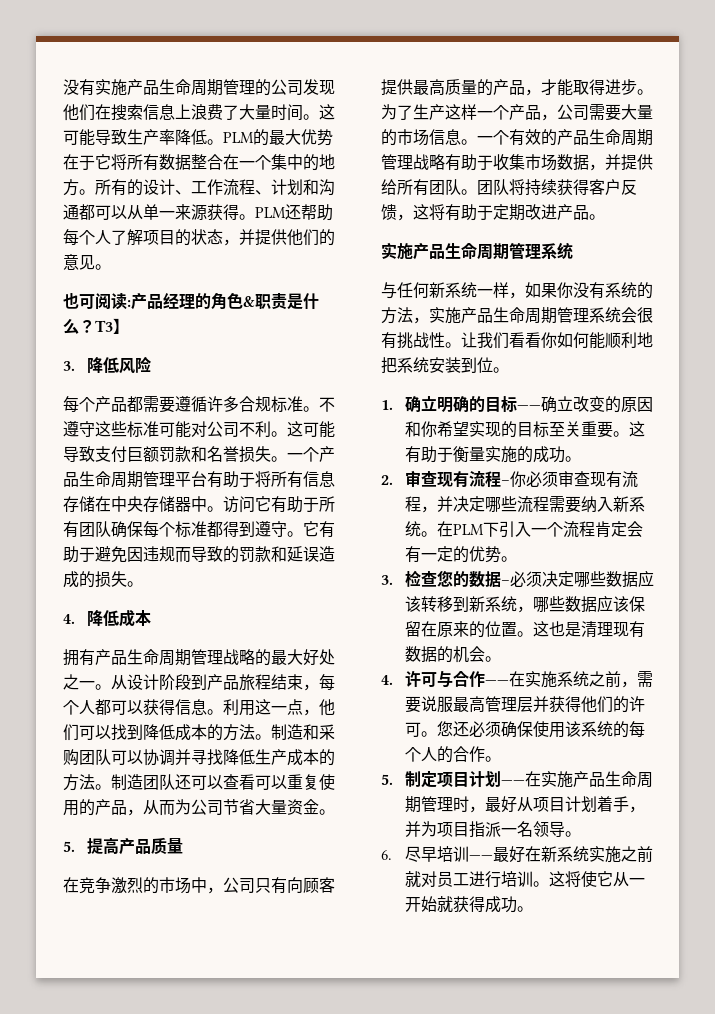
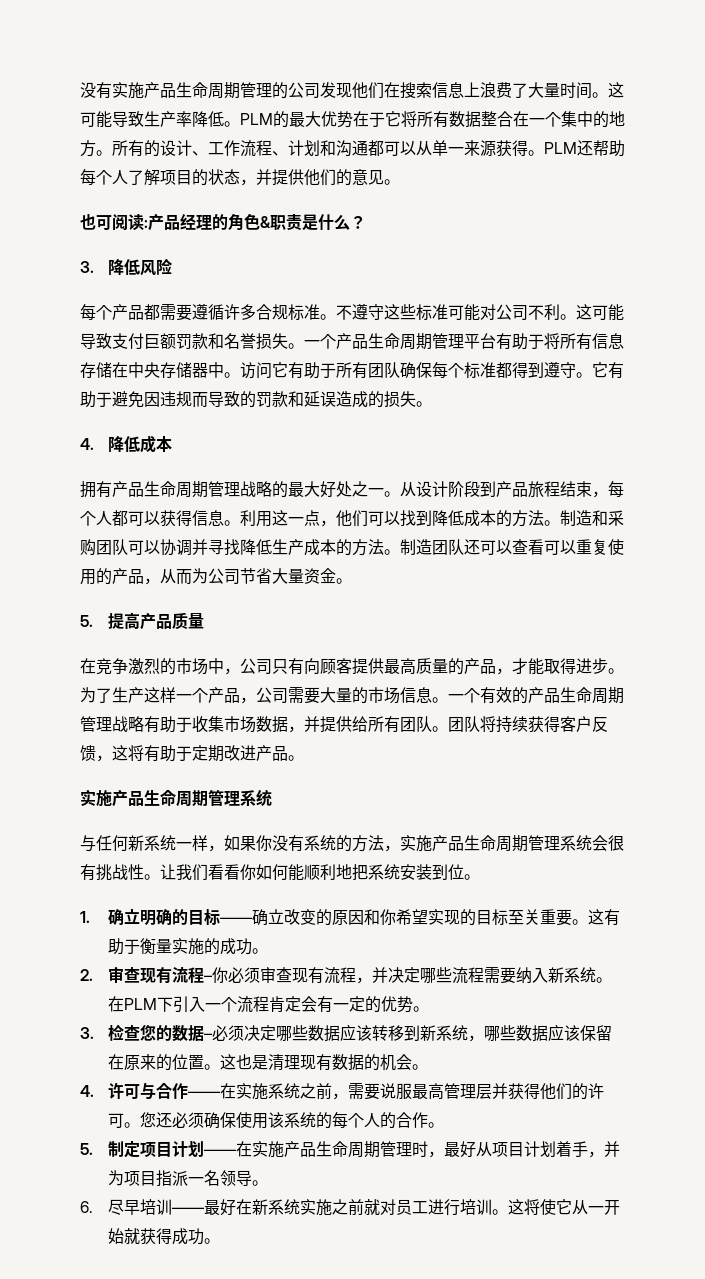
- T3】

